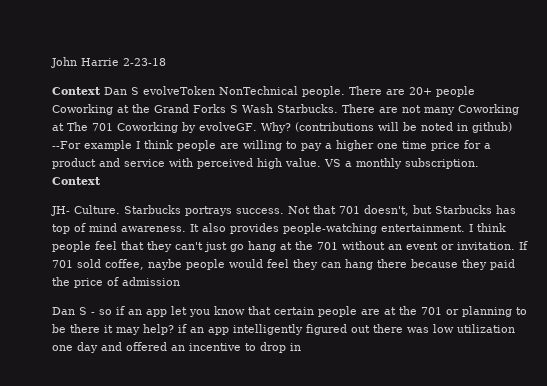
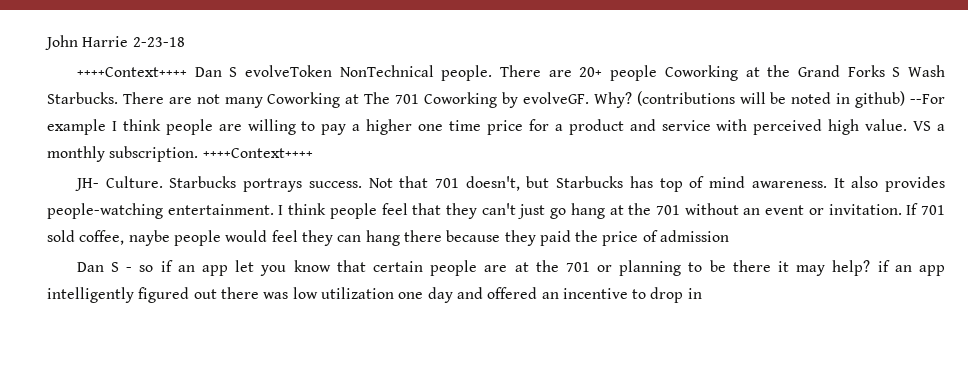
- Context Dan S evolveToken NonTechnical people.
+ ++++Context++++ Dan S evolveToken NonTechnical people.
- VS a monthly subscription. Context
+ VS a monthly subscription. ++++Context++++

